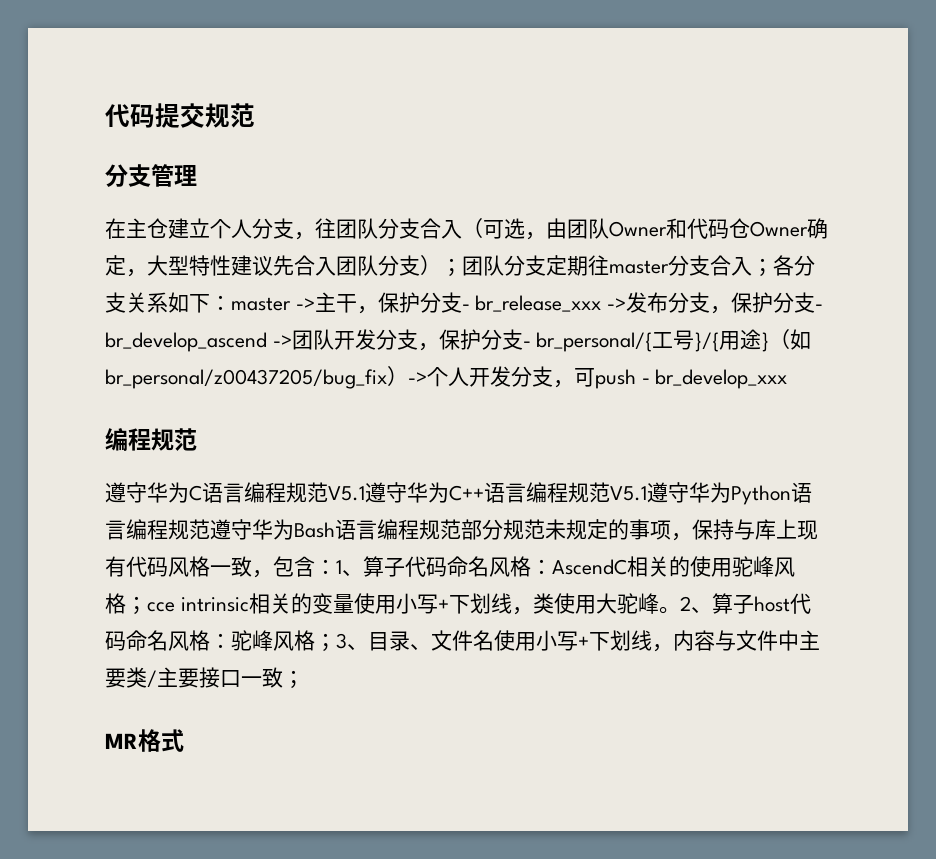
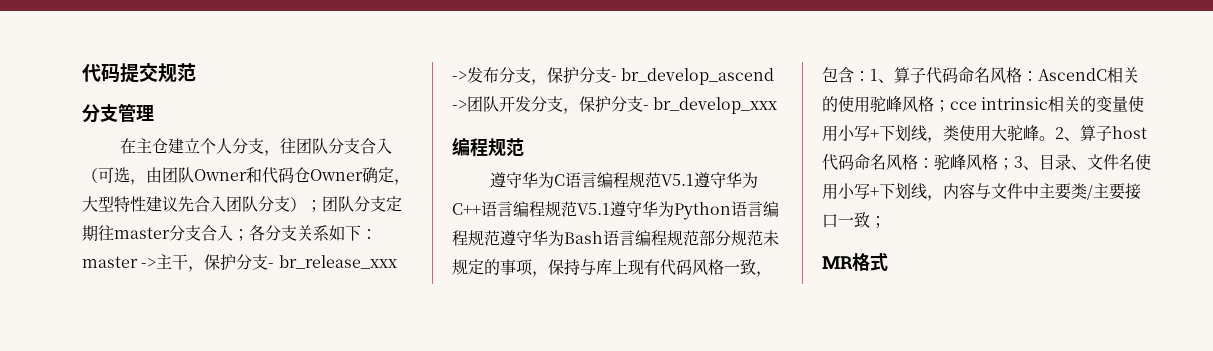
- 在主仓建立个人分支，往团队分支合入（可选，由团队Owner和代码仓Owner确定，大型特性建议先合入团队分支）；团队分支定期往master分支合入；各分支关系如下：master ->主干，保护分支- br_release_xxx ->发布分支，保护分支- br_develop_ascend ->团队开发分支，保护分支- br_personal/{工号}/{用途}（如br_personal/z00437205/bug_fix）->个人开发分支，可push - br_develop_xxx
+ 在主仓建立个人分支，往团队分支合入（可选，由团队Owner和代码仓Owner确定，大型特性建议先合入团队分支）；团队分支定期往master分支合入；各分支关系如下：master ->主干，保护分支- br_release_xxx ->发布分支，保护分支- br_develop_ascend ->团队开发分支，保护分支- br_develop_xxx

